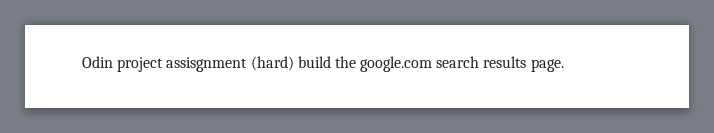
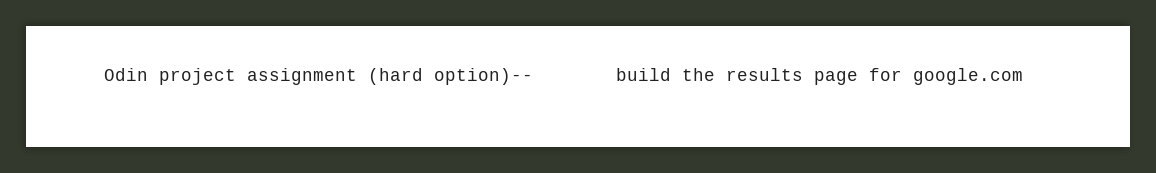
- Odin project assisgnment (hard) build the google.com search results page.
+ Odin project assignment (hard option)-- build the results page for google.com

